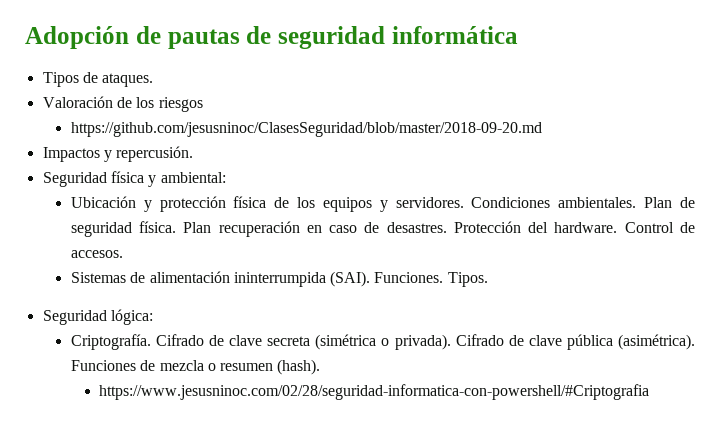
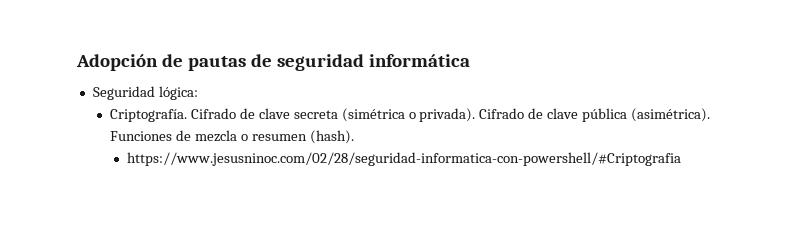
- Tipos de ataques.
- Valoración de los riesgos
- https://github.com/jesusninoc/ClasesSeguridad/blob/master/2018-09-20.md
- Impactos y repercusión.
- Seguridad física y ambiental:
- Ubicación y protección física de los equipos y servidores. Condiciones ambientales. Plan de seguridad física. Plan recuperación en caso de desastres. Protección del hardware. Control de accesos.
- Sistemas de alimentación ininterrumpida (SAI). Funciones. Tipos.

